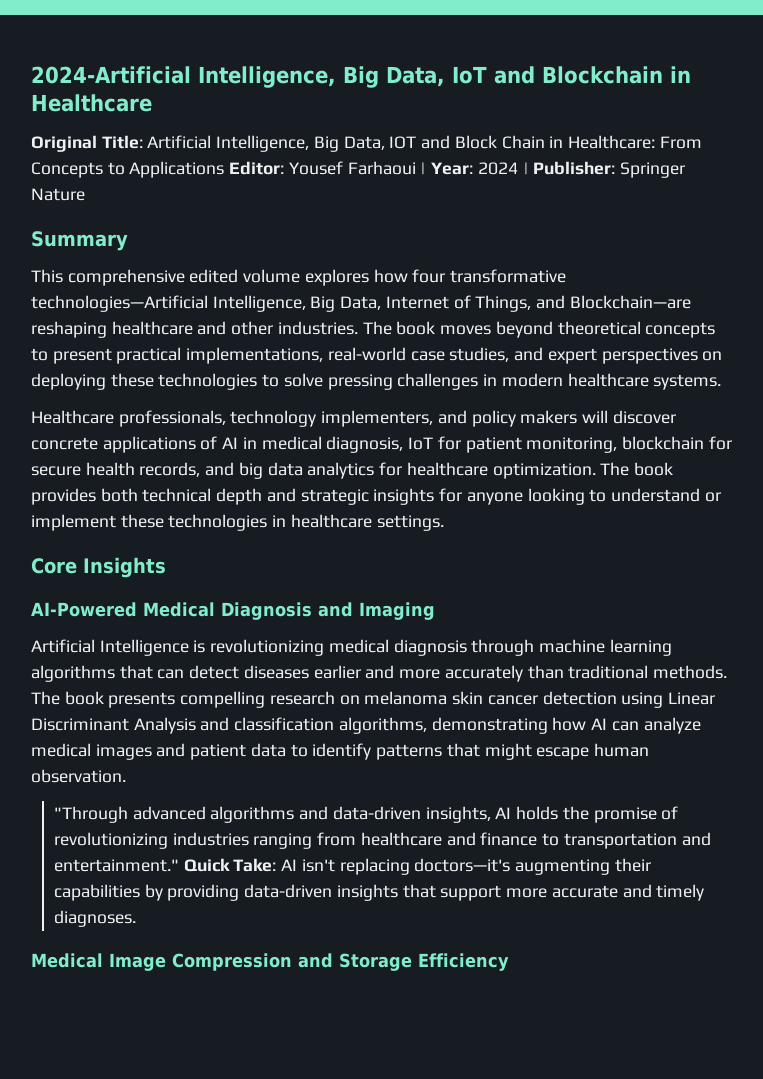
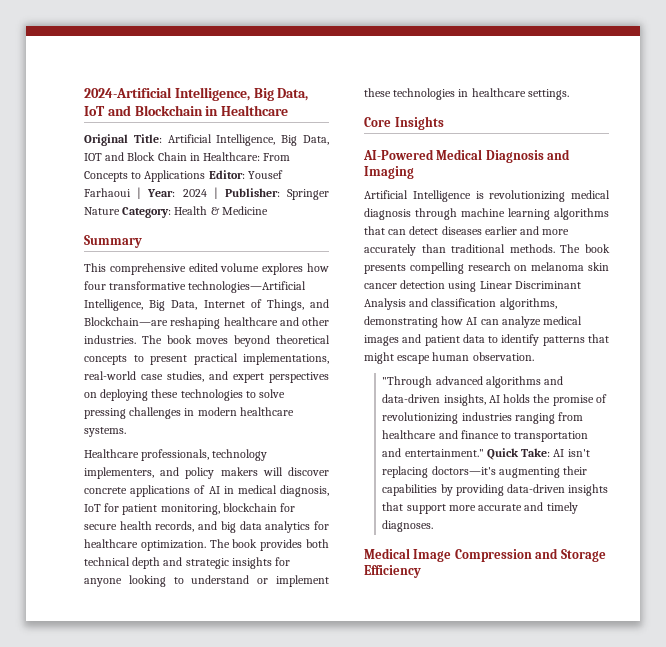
- Original Title: Artificial Intelligence, Big Data, IOT and Block Chain in Healthcare: From Concepts to Applications Editor: Yousef Farhaoui | Year: 2024 | Publisher: Springer Nature
+ Original Title: Artificial Intelligence, Big Data, IOT and Block Chain in Healthcare: From Concepts to Applications Editor: Yousef Farhaoui | Year: 2024 | Publisher: Springer Nature Category: Health & Medicine

